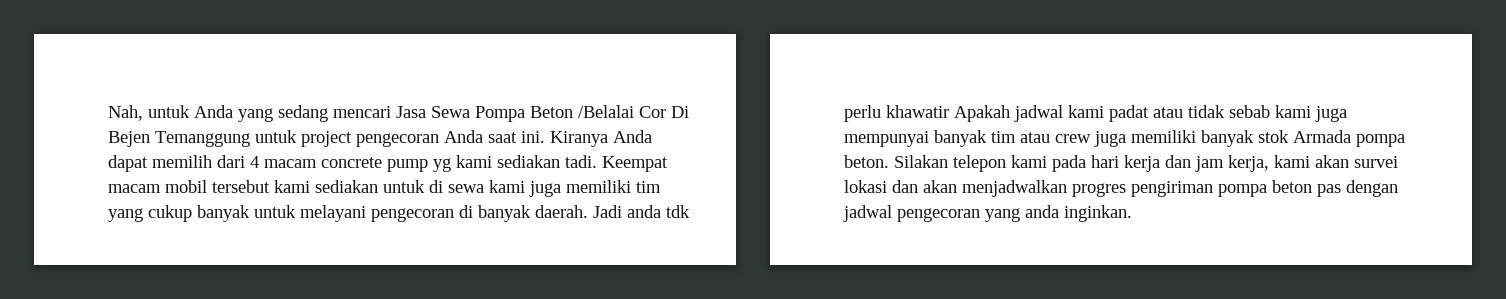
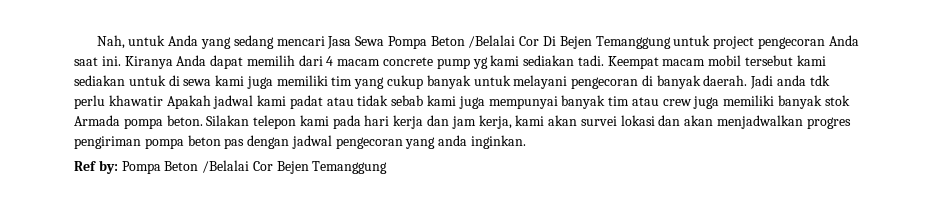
+ Ref by: Pompa Beton /Belalai Cor Bejen Temanggung

